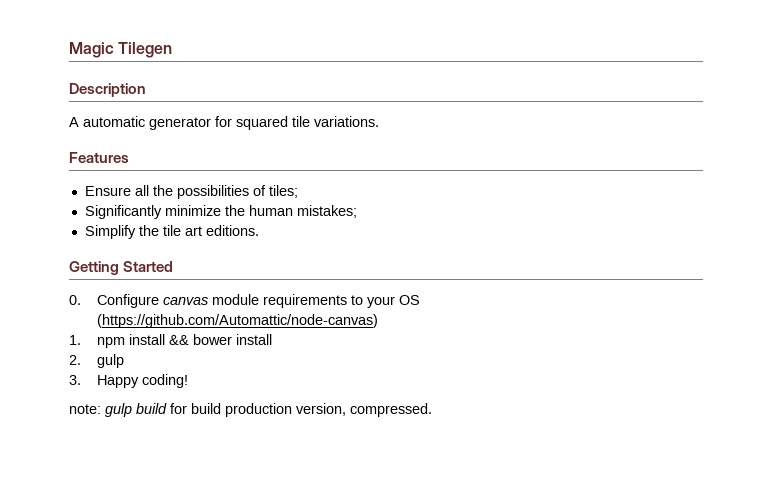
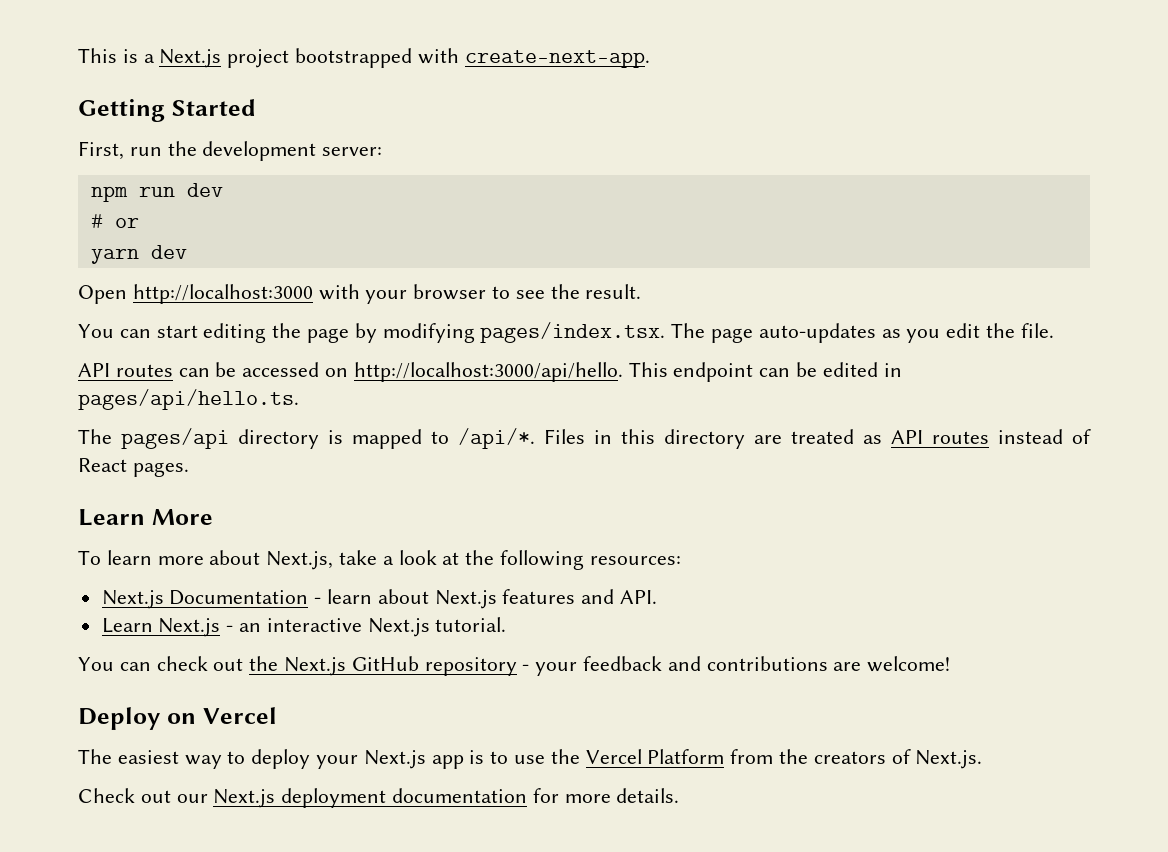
- Magic Tilegen
- Description
- A automatic generator for squared tile variations.
- Features
- Ensure all the possibilities of tiles;
- Significantly minimize the human mistakes;
- Simplify the tile art editions.
+ This is a Next.js project bootstrapped with create-next-app.
  Getting Started
- 0. Configure canvas module requirements to your OS (https://github.com/Automattic/node-canvas)
- 1. npm install && bower install
- 2. gulp
- 3. Happy coding!
- note: gulp build for build production version, compressed.
+ First, run the development server:
+ npm run dev
+ # or
+ yarn dev
+ Open http://localhost:3000 with your browser to see the result.
+ You can start editing the page by modifying pages/index.tsx. The page auto-updates as you edit the file.
+ API routes can be accessed on http://localhost:3000/api/hello. This endpoint can be edited in pages/api/hello.ts.
+ The pages/api directory is mapped to /api/*. Files in this directory are treated as API routes instead of React pages.
+ Learn More
+ To learn more about Next.js, take a look at the following resources:
+ Next.js Documentation - learn about Next.js features and API.
+ Learn Next.js - an interactive Next.js tutorial.
+ You can check out the Next.js GitHub repository - your feedback and contributions are welcome!
+ Deploy on Vercel
+ The easiest way to deploy your Next.js app is to use the Vercel Platform from the creators of Next.js.
+ Check out our Next.js deployment documentation for more details.

